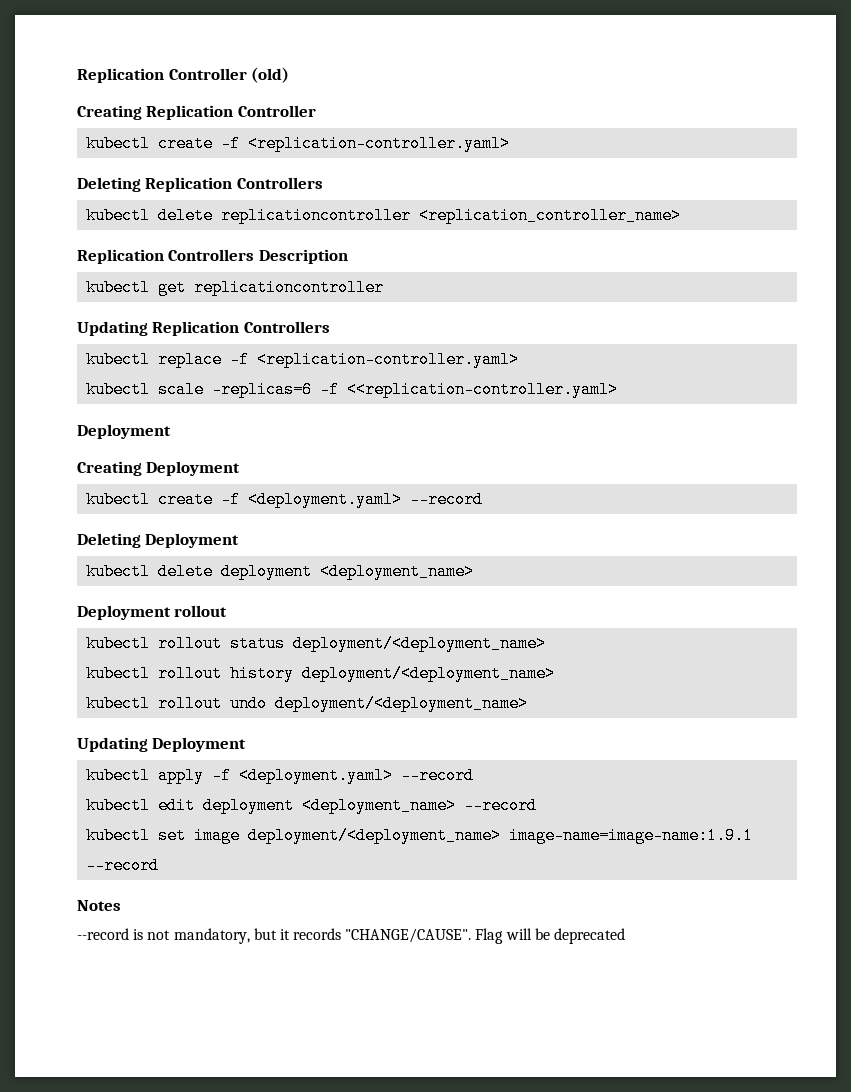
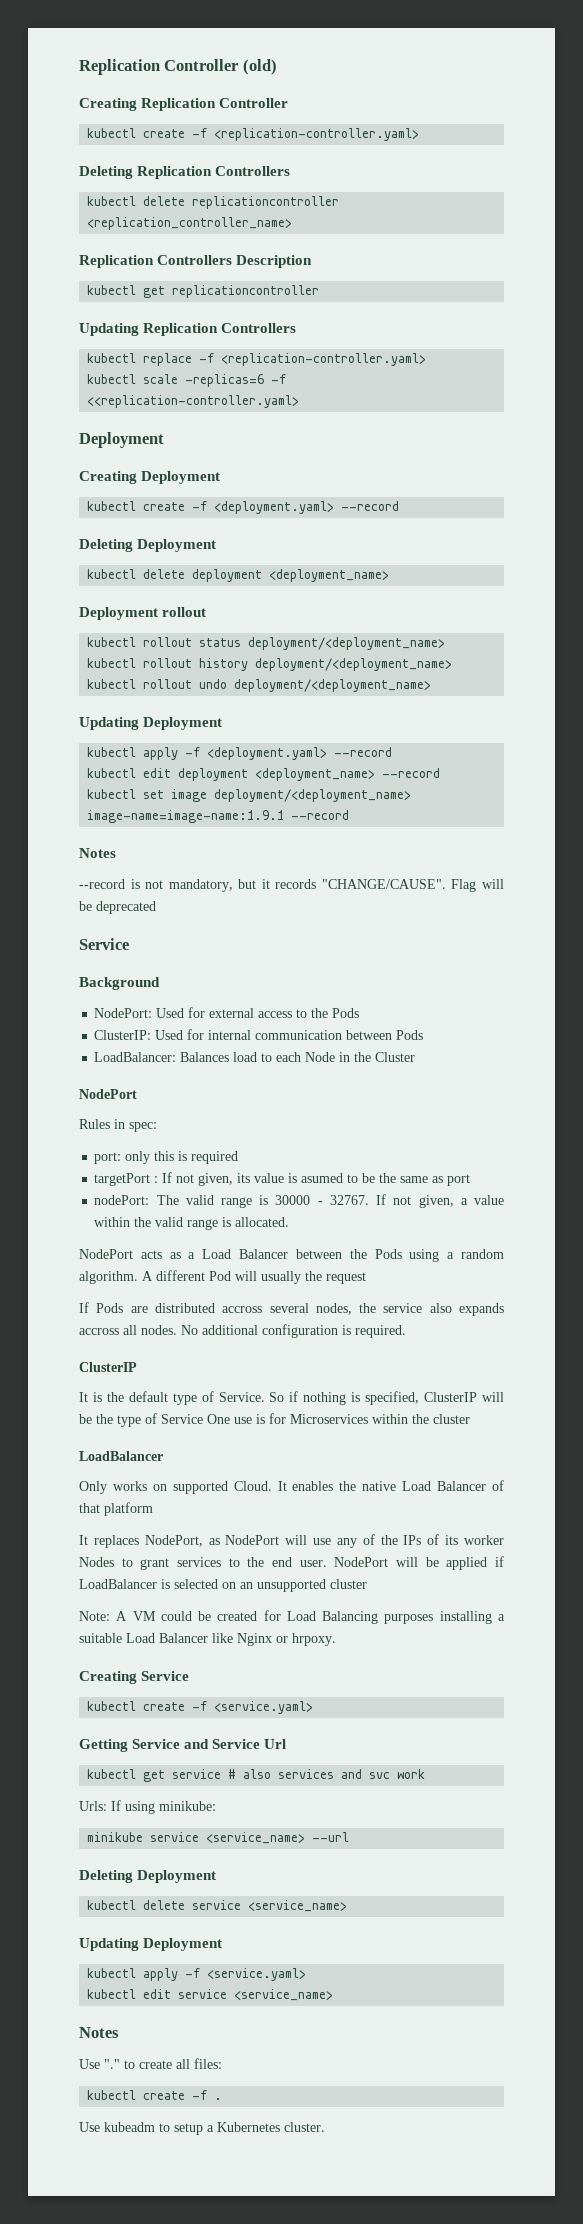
  Flag will be deprecated
+ Service
+ Background
+ NodePort: Used for external access to the Pods
+ ClusterIP: Used for internal communication between Pods
+ LoadBalancer: Balances load to each Node in the Cluster
+ NodePort
+ Rules in spec:
+ port: only this is required
+ targetPort : If not given, its value is asumed to be the same as port
+ nodePort: The valid range is 30000 - 32767. If not given, a value within the valid range is allocated.
+ NodePort acts as a Load Balancer between the Pods using a random algorithm. A different Pod will usually the request
+ If Pods are distributed accross several nodes, the service also expands accross all nodes. No additional configuration is required.
+ ClusterIP
+ It is the default type of Service. So if nothing is specified, ClusterIP will be the type of Service One use is for Microservices within the cluster
+ LoadBalancer
+ Only works on supported Cloud. It enables the native Load Balancer of that platform
+ It replaces NodePort, as NodePort will use any of the IPs of its worker Nodes to grant services to the end user. NodePort will be applied if LoadBalancer is selected on an unsupported cluster
+ Note: A VM could be created for Load Balancing purposes installing a suitable Load Balancer like Nginx or hrpoxy.
+ Creating Service
+ kubectl create -f <service.yaml>
+ Getting Service and Service Url
+ kubectl get service # also services and svc work
+ Urls: If using minikube:
+ minikube service <service_name> --url
+ Deleting Deployment
+ kubectl delete service <service_name>
+ Updating Deployment
+ kubectl apply -f <service.yaml>
+ kubectl edit service <service_name>
+ Notes
+ Use "." to create all files:
+ kubectl create -f .
+ Use kubeadm to setup a Kubernetes cluster.

